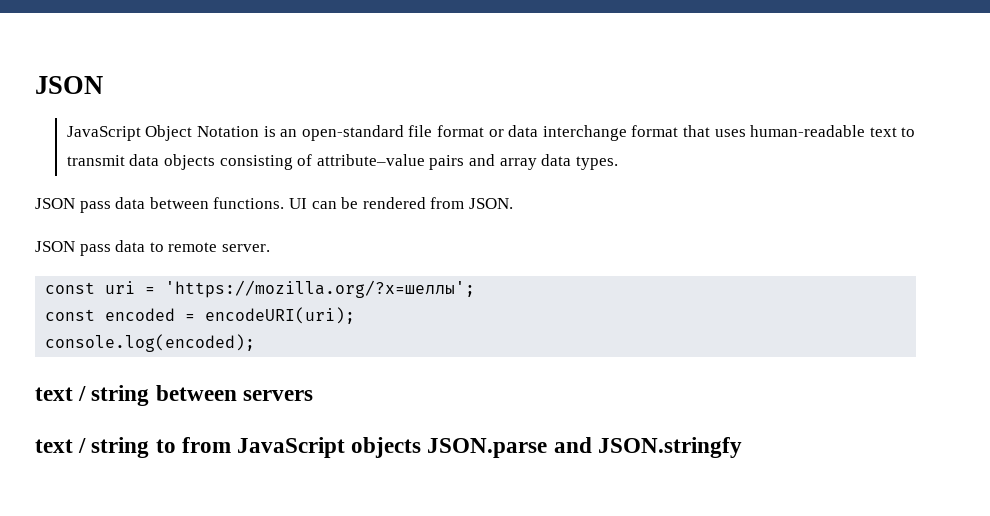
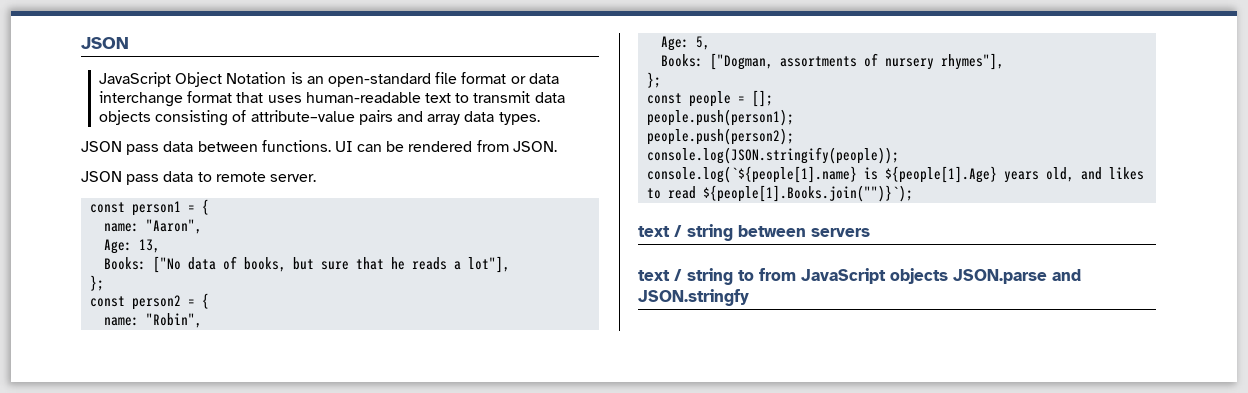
- const uri = 'https://mozilla.org/?x=шеллы';
- const encoded = encodeURI(uri);
- console.log(encoded);
+ const person1 = {
+ name: "Aaron",
+ Age: 13,
+ Books: ["No data of books, but sure that he reads a lot"],
+ };
+ const person2 = {
+ name: "Robin",
+ Age: 5,
+ Books: ["Dogman, assortments of nursery rhymes"],
+ };
+ const people = [];
+ people.push(person1);
+ people.push(person2);
+ console.log(JSON.stringify(people));
+ console.log(`${people[1].name} is ${people[1].Age} years old, and likes to read ${people[1].Books.join("")}`);

